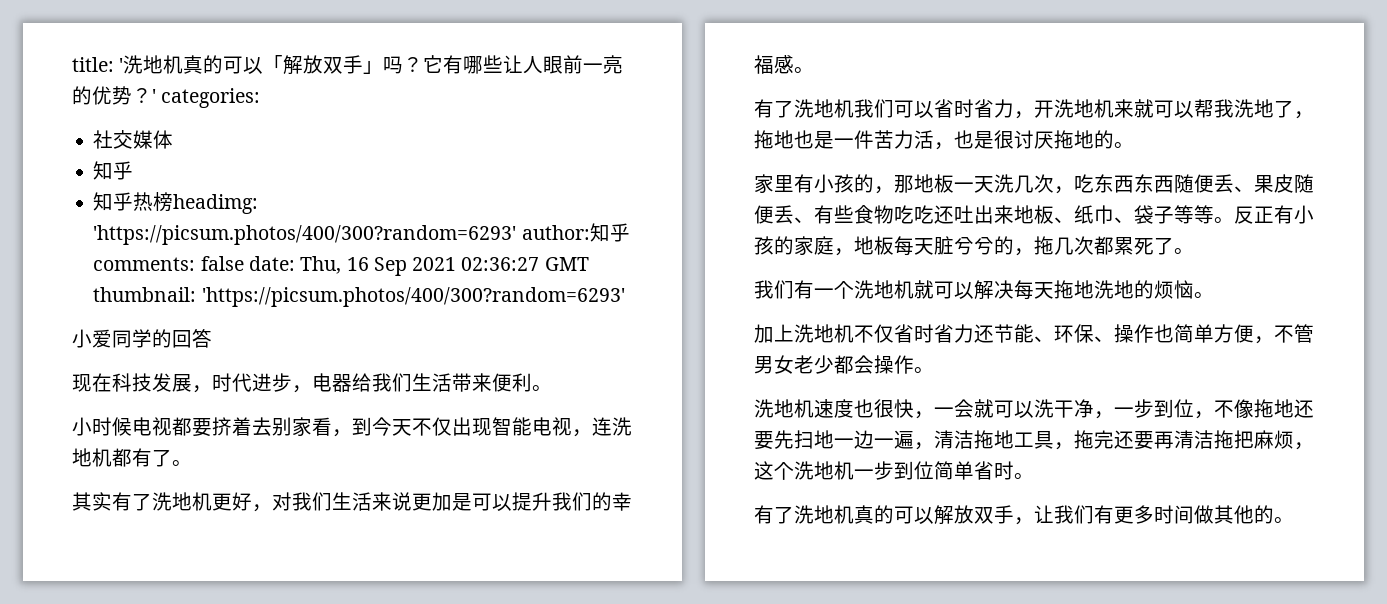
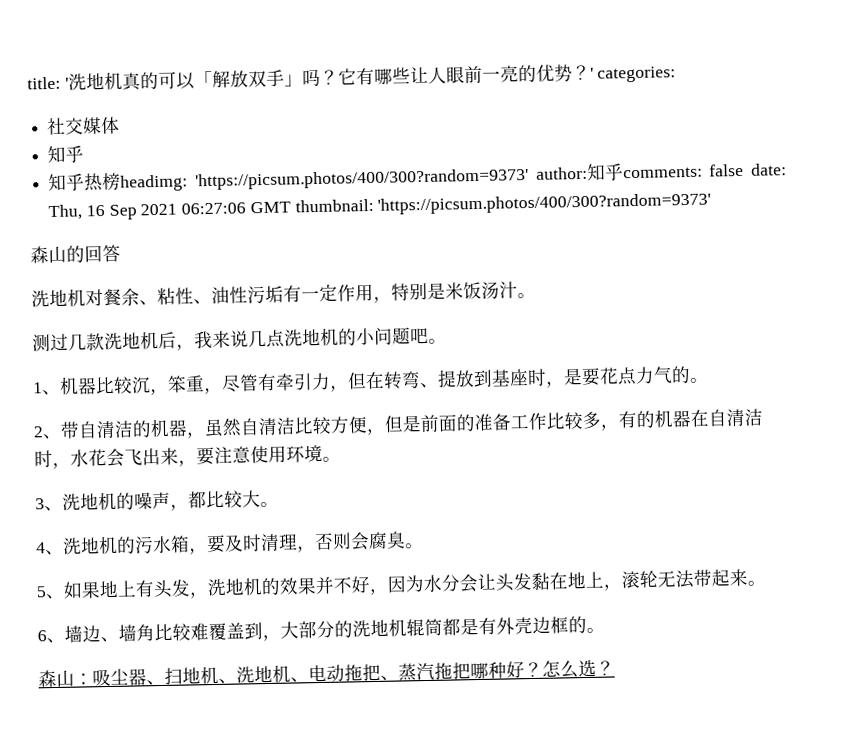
- 知乎热榜headimg: 'https://picsum.photos/400/300?random=6293' author:知乎comments: false date: Thu, 16 Sep 2021 02:36:27 GMT thumbnail: 'https://picsum.photos/400/300?random=6293'
- 小爱同学的回答
+ 知乎热榜headimg: 'https://picsum.photos/400/300?random=9373' author:知乎comments: false date: Thu, 16 Sep 2021 06:27:06 GMT thumbnail: 'https://picsum.photos/400/300?random=9373'
+ 森山的回答
- 现在科技发展，时代进步，电器给我们生活带来便利。
- 小时候电视都要挤着去别家看，到今天不仅出现智能电视，连洗地机都有了。
- 其实有了洗地机更好，对我们生活来说更加是可以提升我们的幸福感。
- 有了洗地机我们可以省时省力，开洗地机来就可以帮我洗地了，拖地也是一件苦力活，也是很讨厌拖地的。
- 家里有小孩的，那地板一天洗几次，吃东西东西随便丢、果皮随便丢、有些食物吃吃还吐出来地板、纸巾、袋子等等。反正有小孩的家庭，地板每天脏兮兮的，拖几次都累死了。
- 我们有一个洗地机就可以解决每天拖地洗地的烦恼。
- 加上洗地机不仅省时省力还节能、环保、操作也简单方便，不管男女老少都会操作。
- 洗地机速度也很快，一会就可以洗干净，一步到位，不像拖地还要先扫地一边一遍，清洁拖地工具，拖完还要再清洁拖把麻烦，这个洗地机一步到位简单省时。
- 有了洗地机真的可以解放双手，让我们有更多时间做其他的。
+ 洗地机对餐余、粘性、油性污垢有一定作用，特别是米饭汤汁。
+ 测过几款洗地机后，我来说几点洗地机的小问题吧。
+ 1、机器比较沉，笨重，尽管有牵引力，但在转弯、提放到基座时，是要花点力气的。
+ 2、带自清洁的机器，虽然自清洁比较方便，但是前面的准备工作比较多，有的机器在自清洁时，水花会飞出来，要注意使用环境。
+ 3、洗地机的噪声，都比较大。
+ 4、洗地机的污水箱，要及时清理，否则会腐臭。
+ 5、如果地上有头发，洗地机的效果并不好，因为水分会让头发黏在地上，滚轮无法带起来。
+ 6、墙边、墙角比较难覆盖到，大部分的洗地机辊筒都是有外壳边框的。
+ 森山：吸尘器、扫地机、洗地机、电动拖把、蒸汽拖把哪种好？怎么选？

